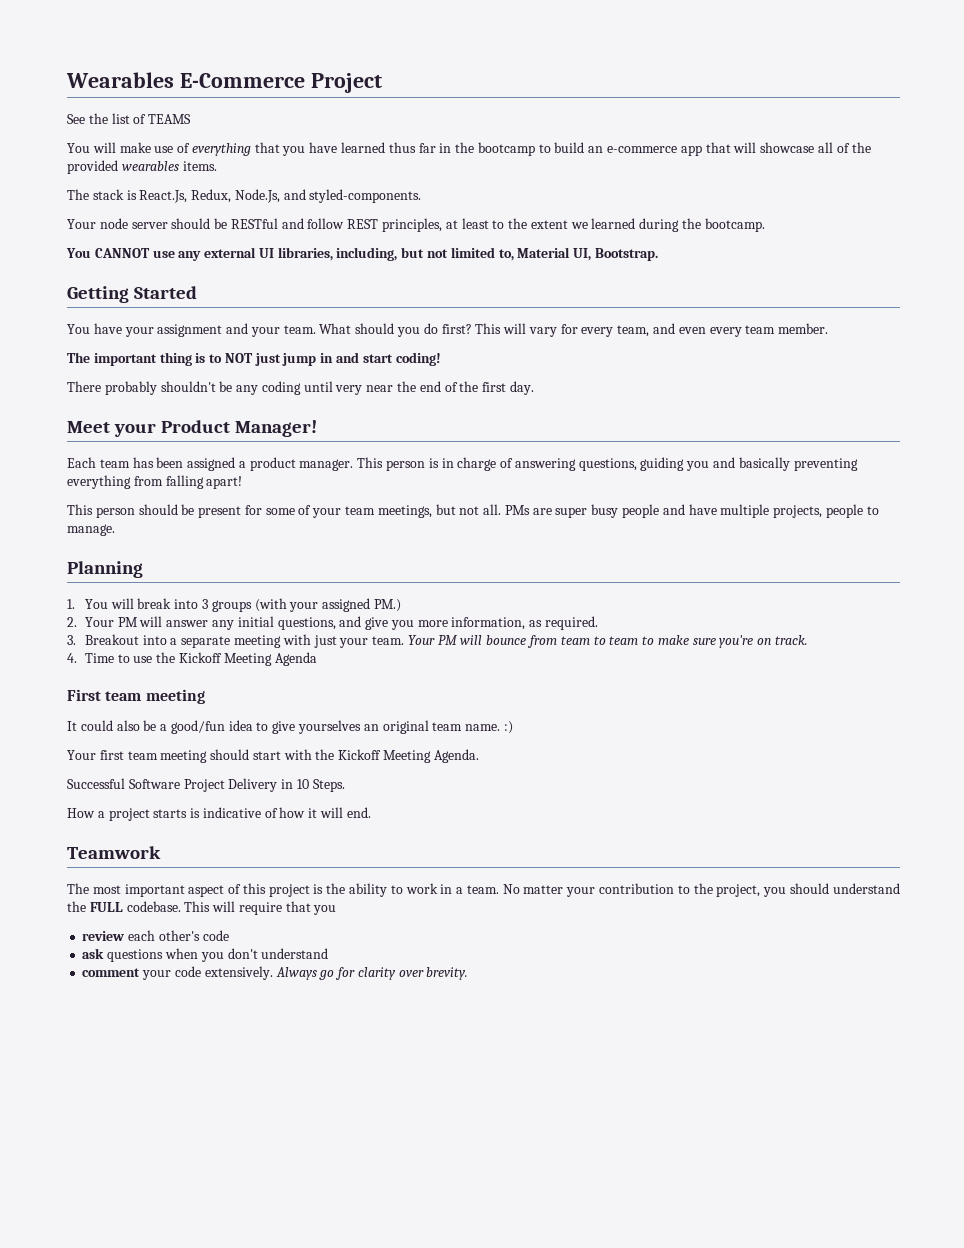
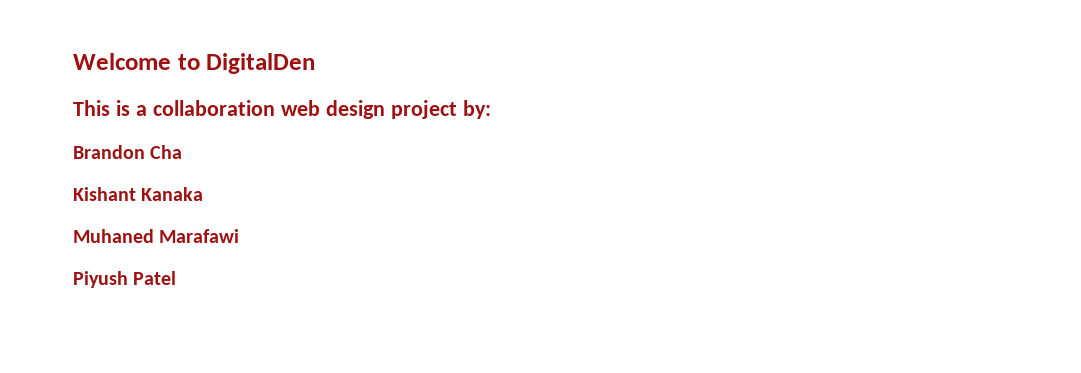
- Wearables E-Commerce Project
- See the list of TEAMS
- You will make use of everything that you have learned thus far in the bootcamp to build an e-commerce app that will showcase all of the provided wearables items.
- The stack is React.Js, Redux, Node.Js, and styled-components.
- Your node server should be RESTful and follow REST principles, at least to the extent we learned during the bootcamp.
- You CANNOT use any external UI libraries, including, but not limited to, Material UI, Bootstrap.
- Getting Started
- You have your assignment and your team. What should you do first? This will vary for every team, and even every team member.
- The important thing is to NOT just jump in and start coding!
- There probably shouldn't be any coding until very near the end of the first day.
- Meet your Product Manager!
- Each team has been assigned a product manager. This person is in charge of answering questions, guiding you and basically preventing everything from falling apart!
- This person should be present for some of your team meetings, but not all. PMs are super busy people and have multiple projects, people to manage.
- Planning
- 1. You will break into 3 groups (with your assigned PM.)
- 2. Your PM will answer any initial questions, and give you more information, as required.
- 3. Breakout into a separate meeting with just your team. Your PM will bounce from team to team to make sure you're on track.
- 4. Time to use the Kickoff Meeting Agenda
- First team meeting
- It could also be a good/fun idea to give yourselves an original team name. :)
- Your first team meeting should start with the Kickoff Meeting Agenda.
- Successful Software Project Delivery in 10 Steps.
- How a project starts is indicative of how it will end.
- Teamwork
- The most important aspect of this project is the ability to work in a team. No matter your contribution to the project, you should understand the FULL codebase. This will require that you
- review each other's code
- ask questions when you don't understand
- comment your code extensively. Always go for clarity over brevity.
+ Welcome to DigitalDen
+ This is a collaboration web design project by:
+ Brandon Cha
+ Kishant Kanaka
+ Muhaned Marafawi
+ Piyush Patel

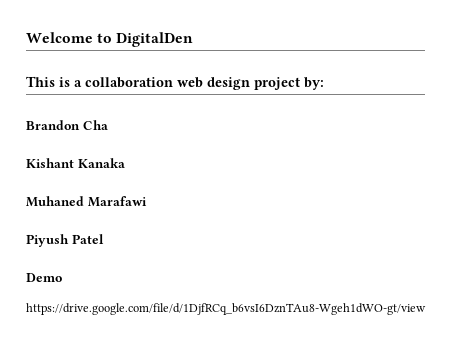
+ Demo
+ https://drive.google.com/file/d/1DjfRCq_b6vsI6DznTAu8-Wgeh1dWO-gt/view

